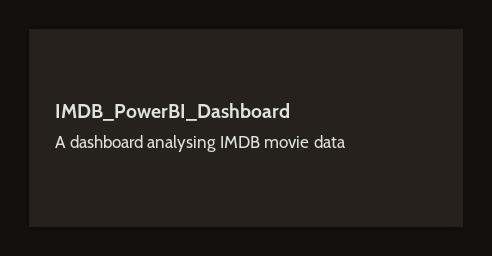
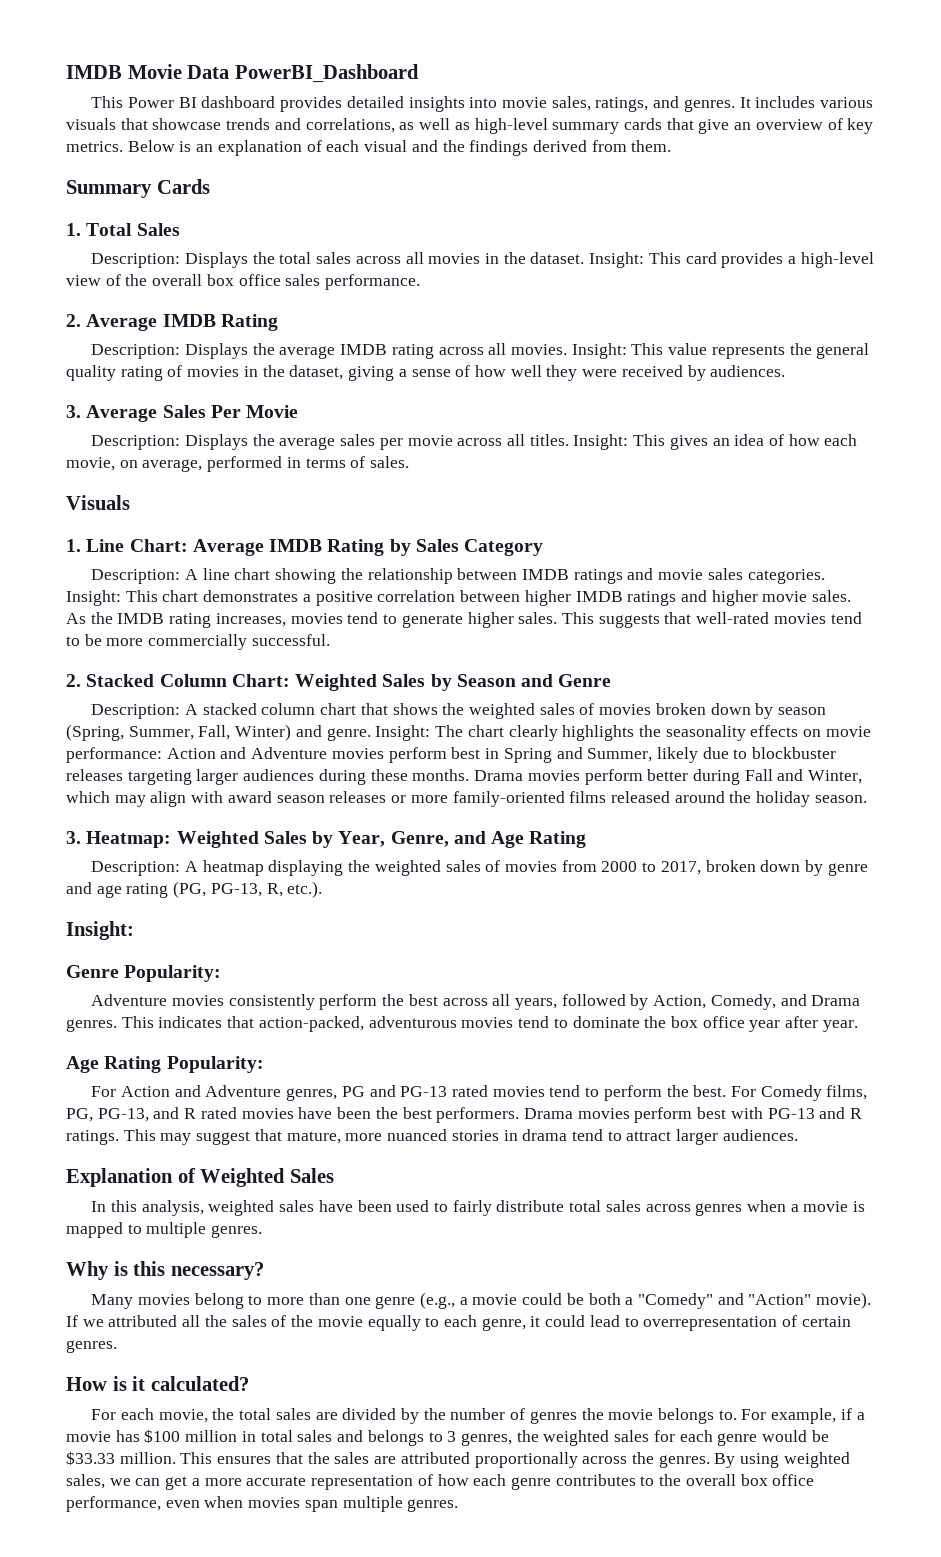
- IMDB_PowerBI_Dashboard
- A dashboard analysing IMDB movie data
+ IMDB Movie Data PowerBI_Dashboard
+ This Power BI dashboard provides detailed insights into movie sales, ratings, and genres. It includes various visuals that showcase trends and correlations, as well as high-level summary cards that give an overview of key metrics. Below is an explanation of each visual and the findings derived from them.
+ Summary Cards
+ 1. Total Sales
+ Description: Displays the total sales across all movies in the dataset. Insight: This card provides a high-level view of the overall box office sales performance.
+ 2. Average IMDB Rating
+ Description: Displays the average IMDB rating across all movies. Insight: This value represents the general quality rating of movies in the dataset, giving a sense of how well they were received by audiences.
+ 3. Average Sales Per Movie
+ Description: Displays the average sales per movie across all titles. Insight: This gives an idea of how each movie, on average, performed in terms of sales.
+ Visuals
+ 1. Line Chart: Average IMDB Rating by Sales Category
+ Description: A line chart showing the relationship between IMDB ratings and movie sales categories. Insight: This chart demonstrates a positive correlation between higher IMDB ratings and higher movie sales. As the IMDB rating increases, movies tend to generate higher sales. This suggests that well-rated movies tend to be more commercially successful.
+ 2. Stacked Column Chart: Weighted Sales by Season and Genre
+ Description: A stacked column chart that shows the weighted sales of movies broken down by season (Spring, Summer, Fall, Winter) and genre. Insight: The chart clearly highlights the seasonality effects on movie performance: Action and Adventure movies perform best in Spring and Summer, likely due to blockbuster releases targeting larger audiences during these months. Drama movies perform better during Fall and Winter, which may align with award season releases or more family-oriented films released around the holiday season.
+ 3. Heatmap: Weighted Sales by Year, Genre, and Age Rating
+ Description: A heatmap displaying the weighted sales of movies from 2000 to 2017, broken down by genre and age rating (PG, PG-13, R, etc.).
+ Insight:
+ Genre Popularity:
+ Adventure movies consistently perform the best across all years, followed by Action, Comedy, and Drama genres. This indicates that action-packed, adventurous movies tend to dominate the box office year after year.
+ Age Rating Popularity:
+ For Action and Adventure genres, PG and PG-13 rated movies tend to perform the best. For Comedy films, PG, PG-13, and R rated movies have been the best performers. Drama movies perform best with PG-13 and R ratings. This may suggest that mature, more nuanced stories in drama tend to attract larger audiences.
+ Explanation of Weighted Sales
+ In this analysis, weighted sales have been used to fairly distribute total sales across genres when a movie is mapped to multiple genres.
+ Why is this necessary?
+ Many movies belong to more than one genre (e.g., a movie could be both a "Comedy" and "Action" movie). If we attributed all the sales of the movie equally to each genre, it could lead to overrepresentation of certain genres.
+ How is it calculated?
+ For each movie, the total sales are divided by the number of genres the movie belongs to. For example, if a movie has $100 million in total sales and belongs to 3 genres, the weighted sales for each genre would be $33.33 million. This ensures that the sales are attributed proportionally across the genres. By using weighted sales, we can get a more accurate representation of how each genre contributes to the overall box office performance, even when movies span multiple genres.

